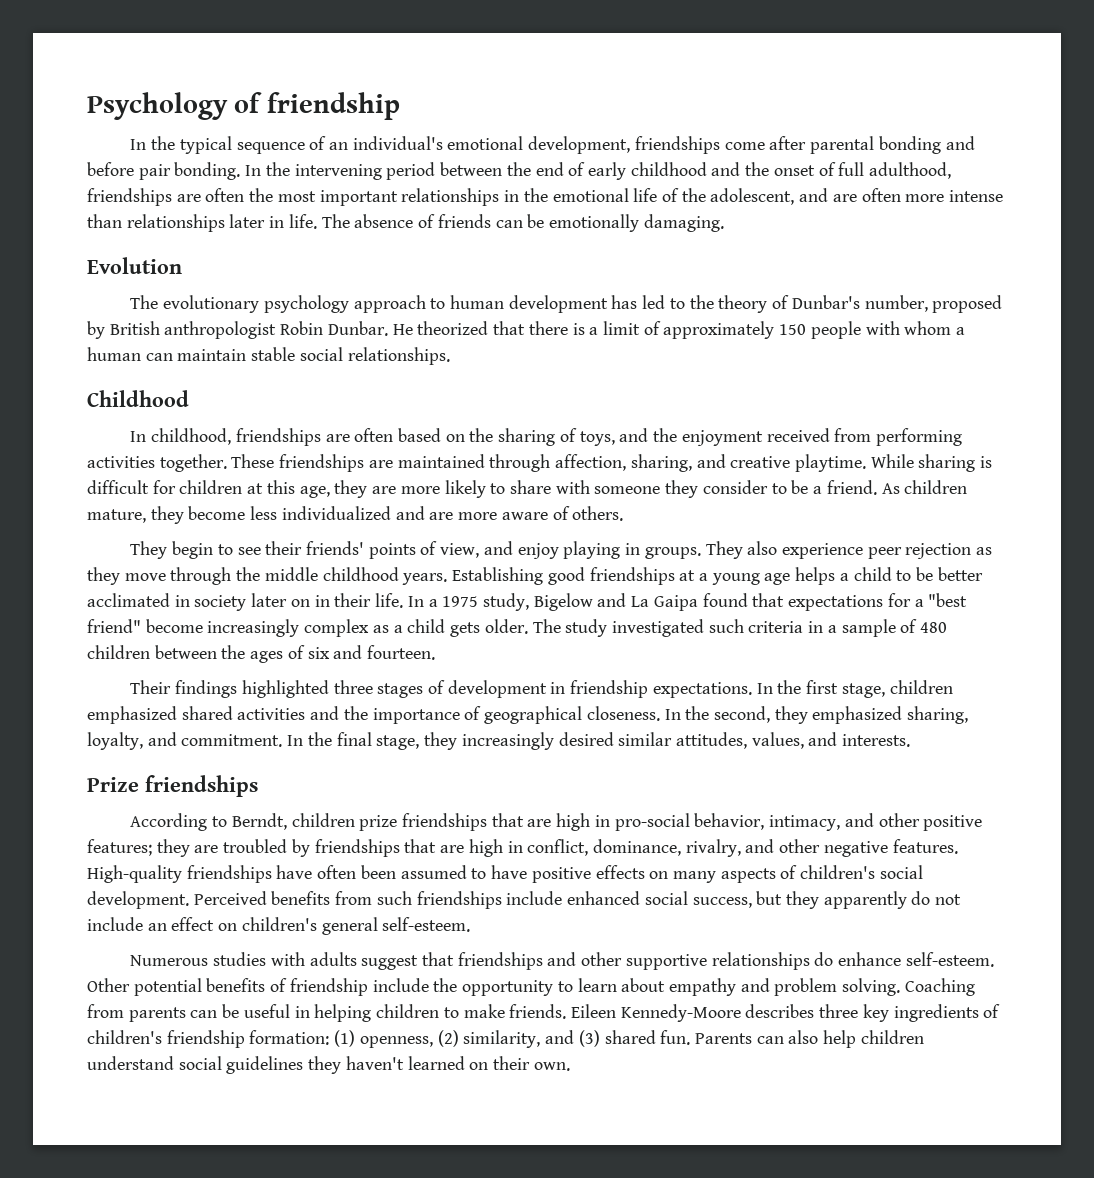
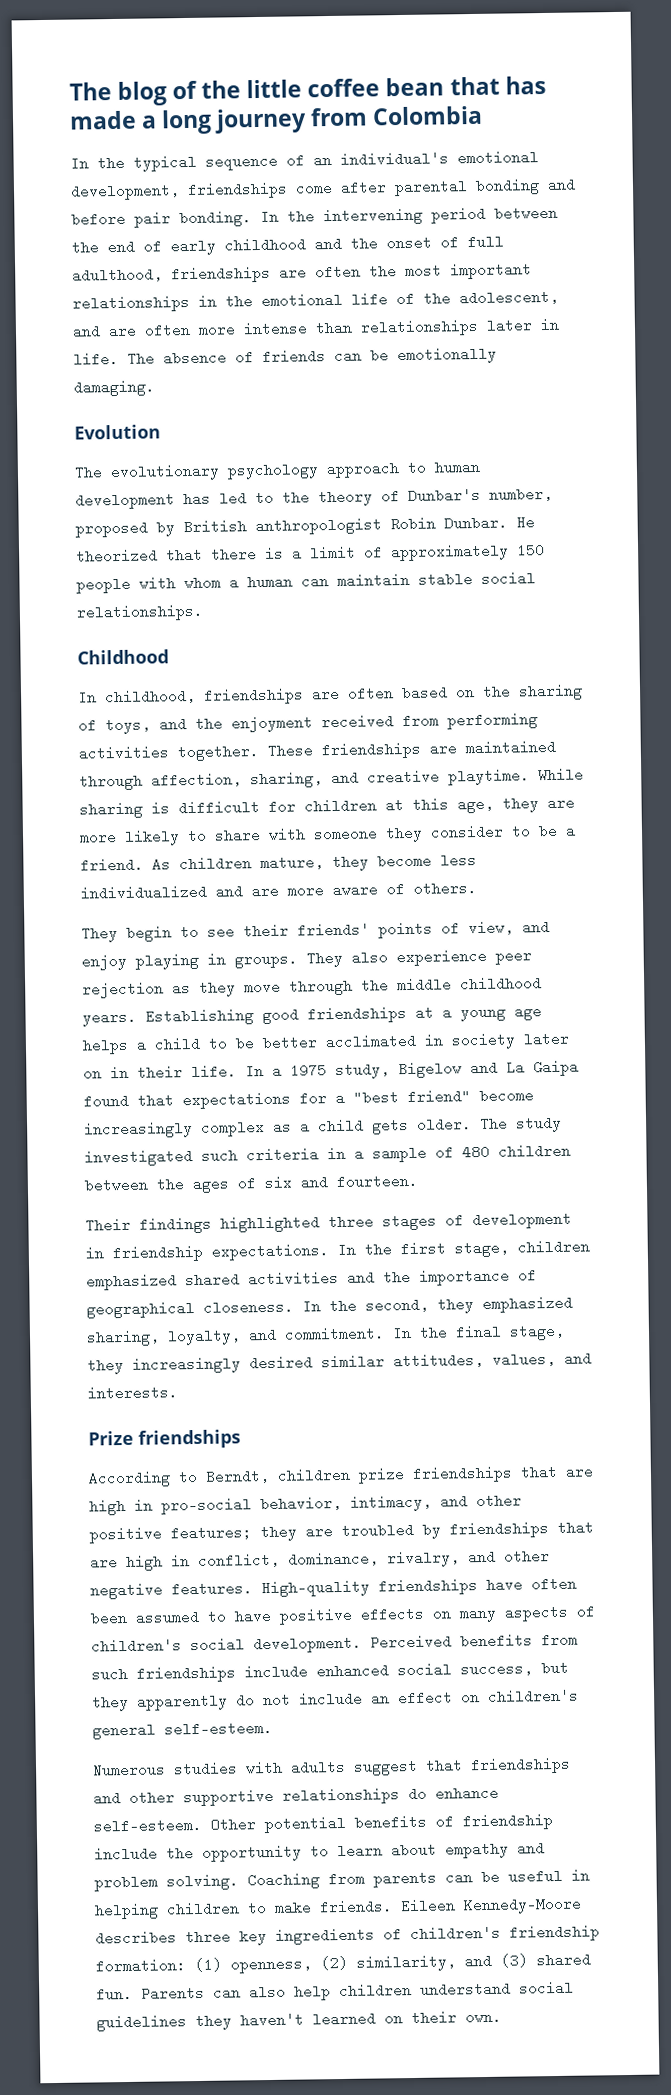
- Psychology of friendship
+ The blog of the little coffee bean that has made a long journey from Colombia

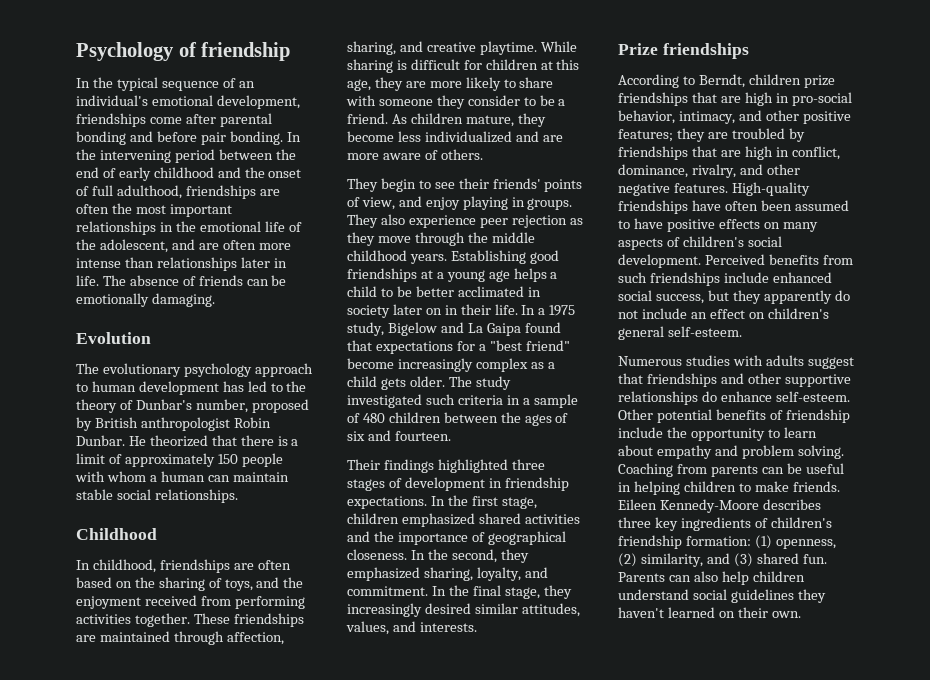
- The blog of the little coffee bean that has made a long journey from Colombia
+ Psychology of friendship

